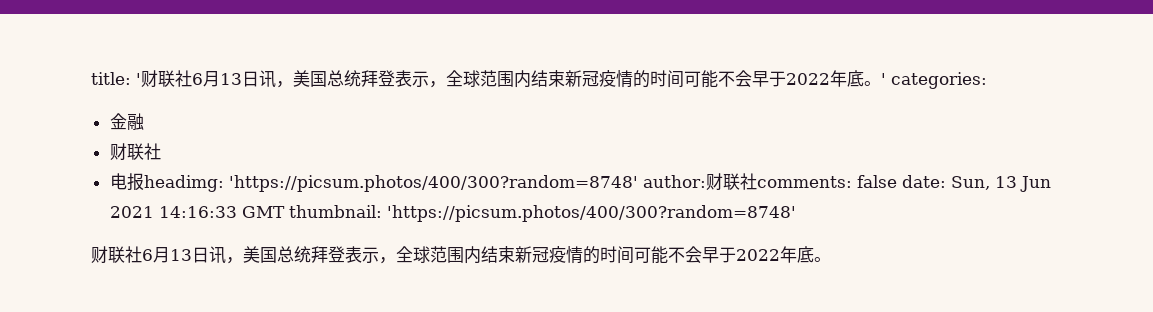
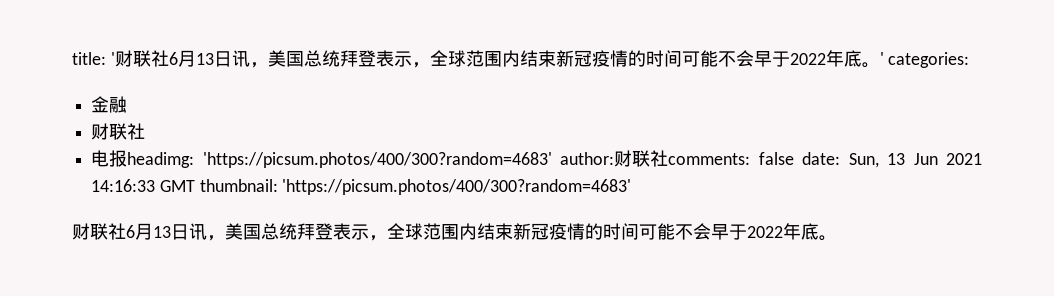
- 电报headimg: 'https://picsum.photos/400/300?random=8748' author:财联社comments: false date: Sun, 13 Jun 2021 14:16:33 GMT thumbnail: 'https://picsum.photos/400/300?random=8748'
+ 电报headimg: 'https://picsum.photos/400/300?random=4683' author:财联社comments: false date: Sun, 13 Jun 2021 14:16:33 GMT thumbnail: 'https://picsum.photos/400/300?random=4683'

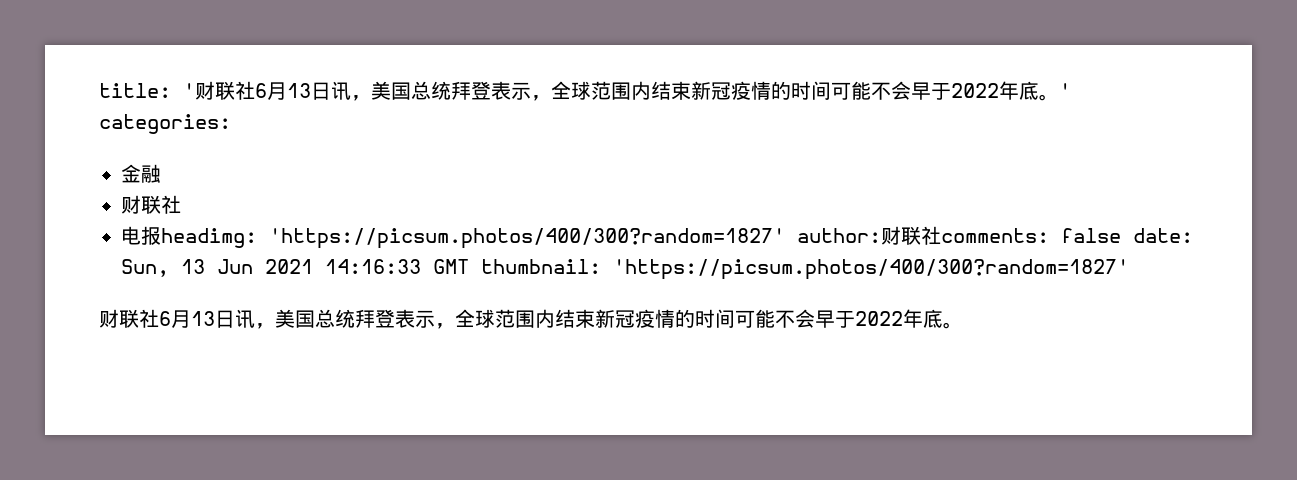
- 电报headimg: 'https://picsum.photos/400/300?random=4683' author:财联社comments: false date: Sun, 13 Jun 2021 14:16:33 GMT thumbnail: 'https://picsum.photos/400/300?random=4683'
+ 电报headimg: 'https://picsum.photos/400/300?random=1827' author:财联社comments: false date: Sun, 13 Jun 2021 14:16:33 GMT thumbnail: 'https://picsum.photos/400/300?random=1827'

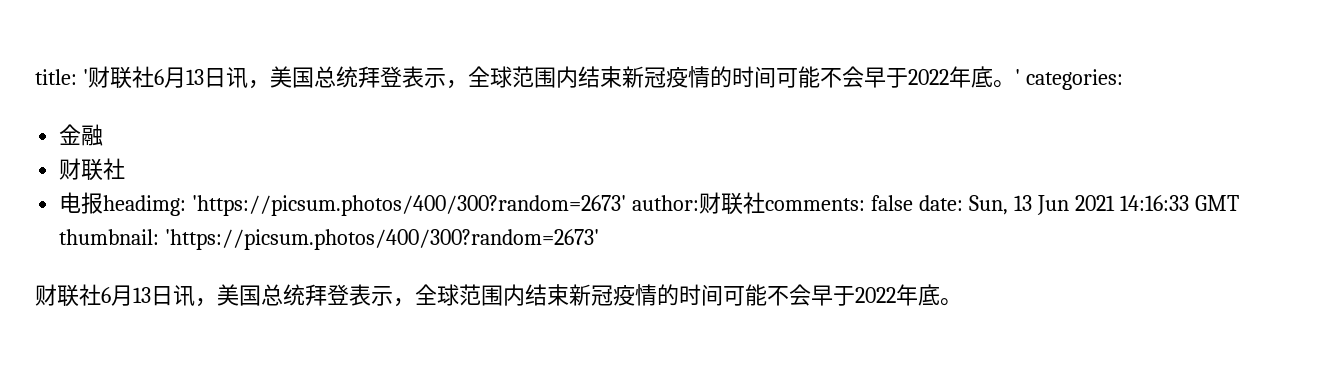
- 电报headimg: 'https://picsum.photos/400/300?random=1827' author:财联社comments: false date: Sun, 13 Jun 2021 14:16:33 GMT thumbnail: 'https://picsum.photos/400/300?random=1827'
+ 电报headimg: 'https://picsum.photos/400/300?random=2673' author:财联社comments: false date: Sun, 13 Jun 2021 14:16:33 GMT thumbnail: 'https://picsum.photos/400/300?random=2673'

